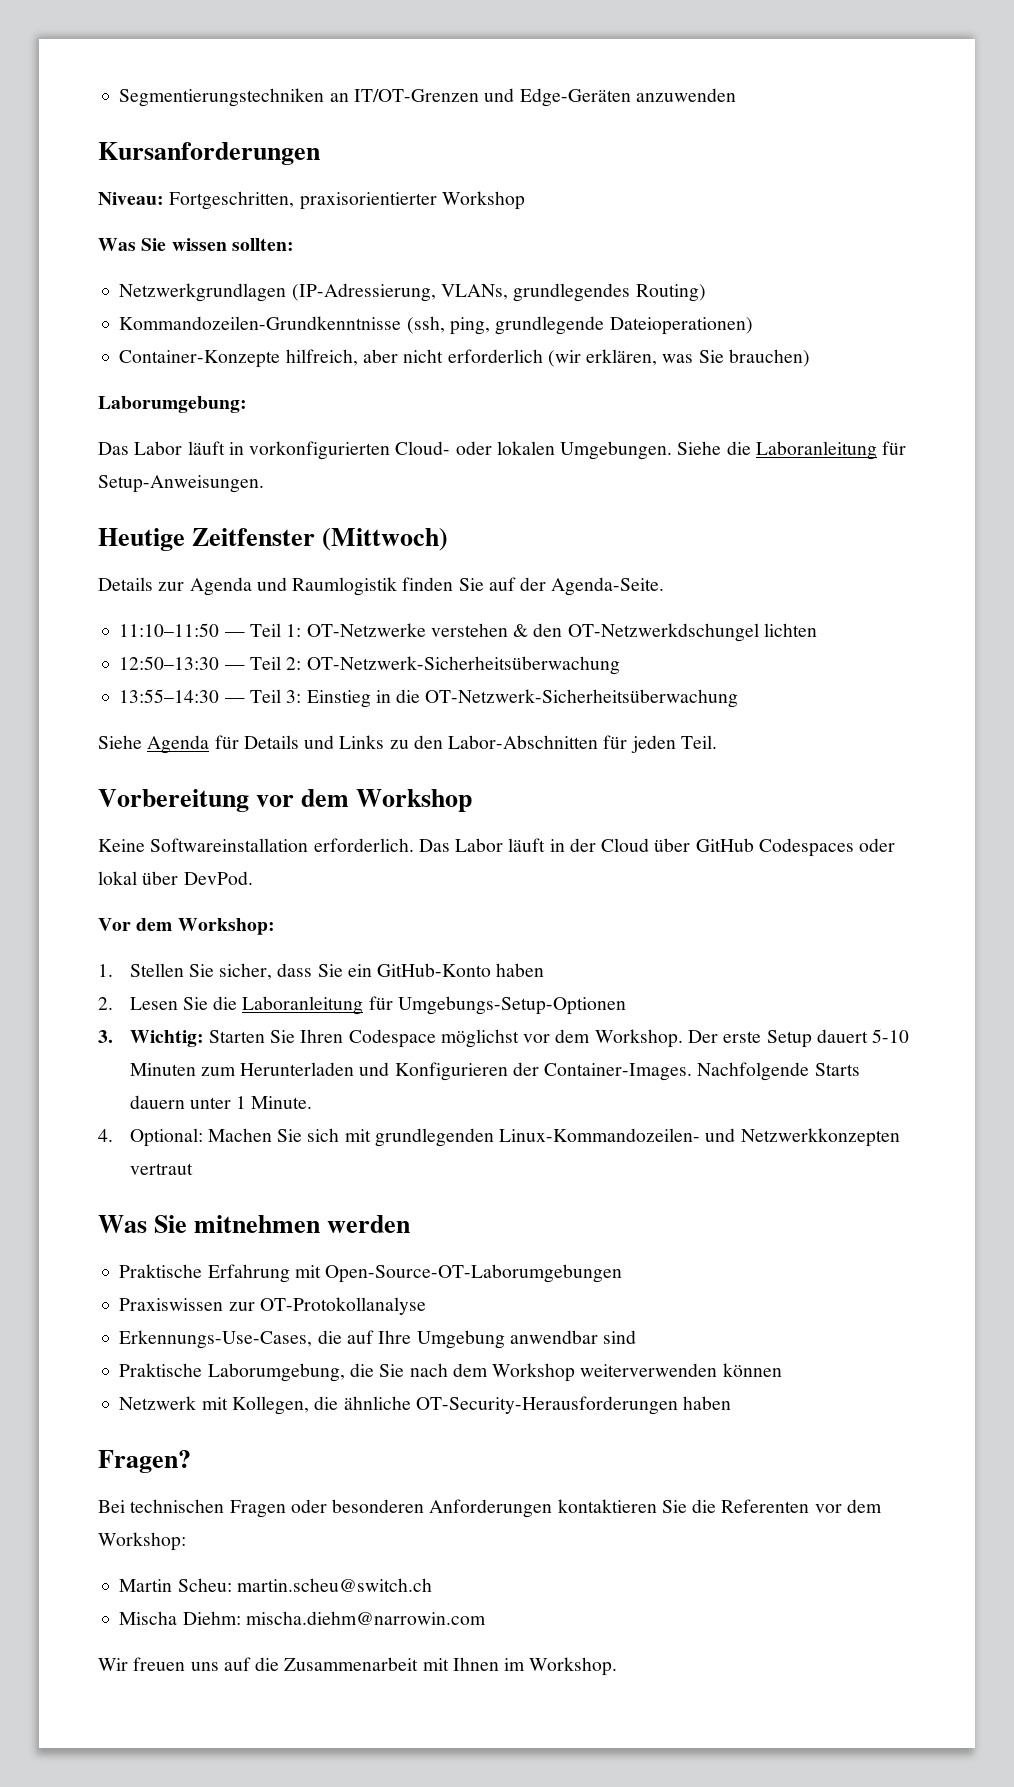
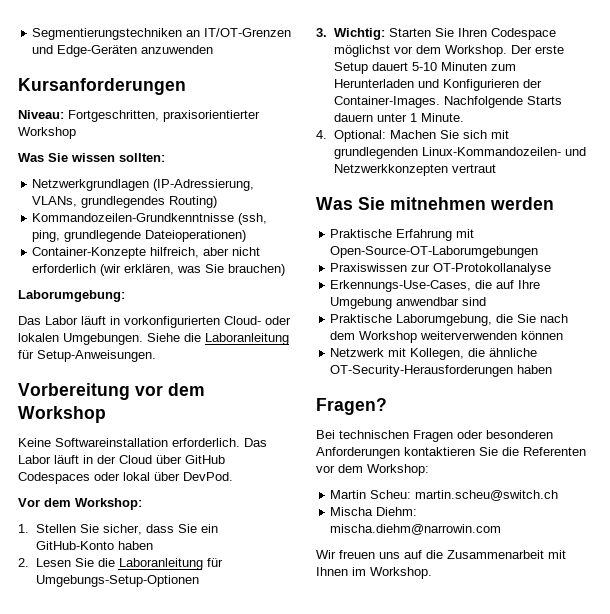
- Heutige Zeitfenster (Mittwoch)
- Details zur Agenda und Raumlogistik finden Sie auf der Agenda-Seite.
- 11:10–11:50 — Teil 1: OT-Netzwerke verstehen & den OT-Netzwerkdschungel lichten
- 12:50–13:30 — Teil 2: OT-Netzwerk-Sicherheitsüberwachung
- 13:55–14:30 — Teil 3: Einstieg in die OT-Netzwerk-Sicherheitsüberwachung
- Siehe Agenda für Details und Links zu den Labor-Abschnitten für jeden Teil.

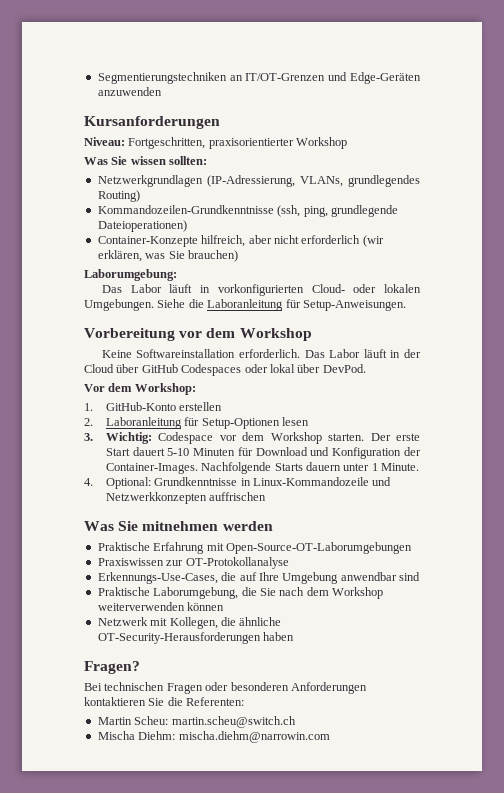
- 1. Stellen Sie sicher, dass Sie ein GitHub-Konto haben
- 2. Lesen Sie die Laboranleitung für Umgebungs-Setup-Optionen
- 3. Wichtig: Starten Sie Ihren Codespace möglichst vor dem Workshop.
+ 1. GitHub-Konto erstellen
+ 2. Laboranleitung für Setup-Optionen lesen
+ 3. Wichtig: Codespace vor dem Workshop starten.
- Der erste Setup dauert 5-10 Minuten zum Herunterladen und Konfigurieren der Container-Images.
+ Der erste Start dauert 5-10 Minuten für Download und Konfiguration der Container-Images.
- 4. Optional: Machen Sie sich mit grundlegenden Linux-Kommandozeilen- und Netzwerkkonzepten vertraut
+ 4. Optional: Grundkenntnisse in Linux-Kommandozeile und Netzwerkkonzepten auffrischen
- Bei technischen Fragen oder besonderen Anforderungen kontaktieren Sie die Referenten vor dem Workshop:
+ Bei technischen Fragen oder besonderen Anforderungen kontaktieren Sie die Referenten:
- Wir freuen uns auf die Zusammenarbeit mit Ihnen im Workshop.

